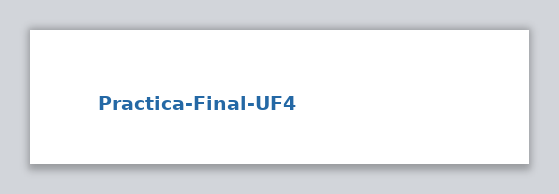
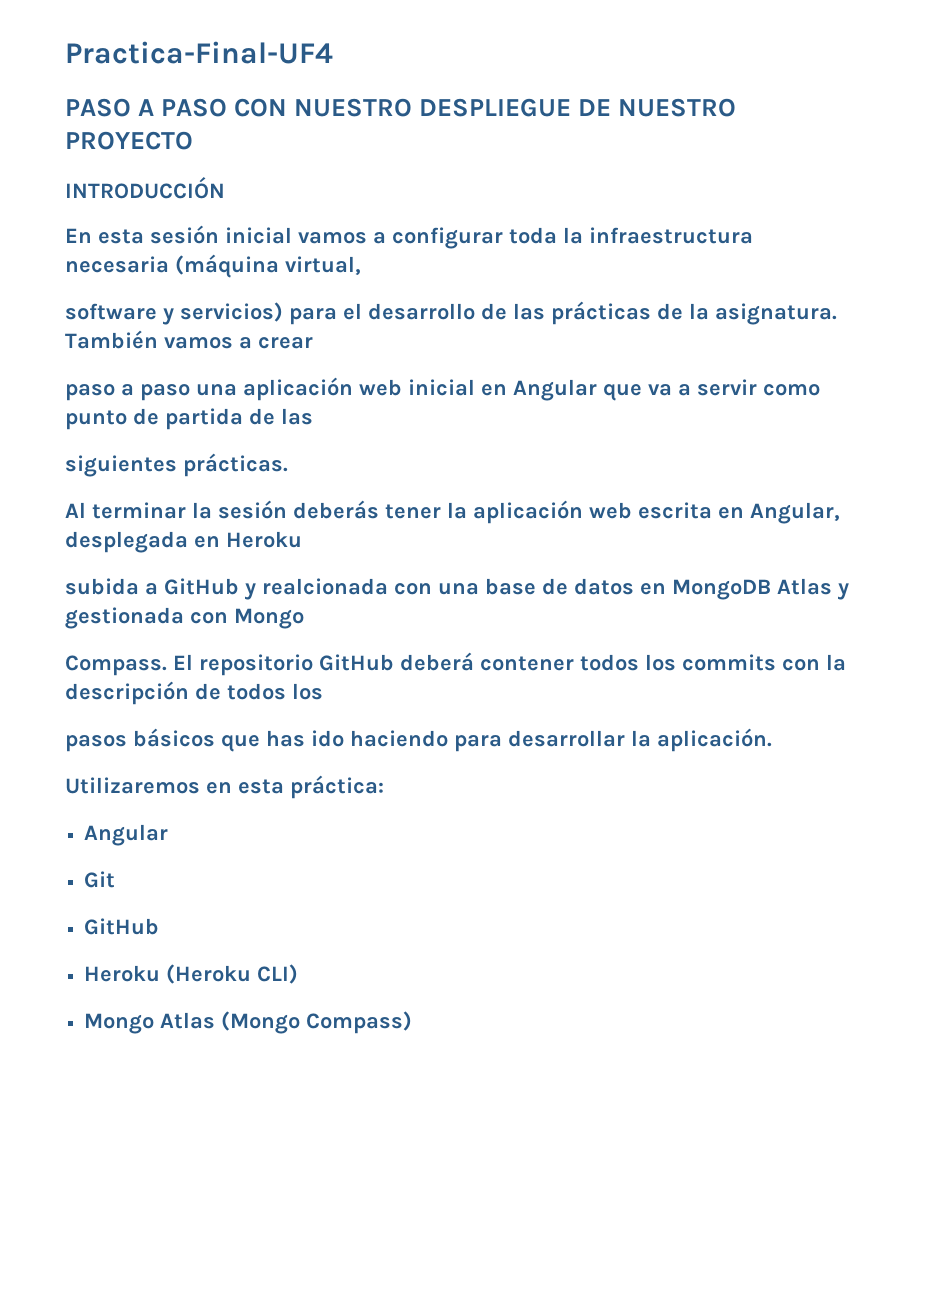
+ PASO A PASO CON NUESTRO DESPLIEGUE DE NUESTRO PROYECTO
+ INTRODUCCIÓN
+ En esta sesión inicial vamos a configurar toda la infraestructura necesaria (máquina virtual,
+ software y servicios) para el desarrollo de las prácticas de la asignatura. También vamos a crear
+ paso a paso una aplicación web inicial en Angular que va a servir como punto de partida de las
+ siguientes prácticas.
+ Al terminar la sesión deberás tener la aplicación web escrita en Angular, desplegada en Heroku
+ subida a GitHub y realcionada con una base de datos en MongoDB Atlas y gestionada con Mongo
+ Compass. El repositorio GitHub deberá contener todos los commits con la descripción de todos los
+ pasos básicos que has ido haciendo para desarrollar la aplicación.
+ Utilizaremos en esta práctica:
+ Angular
+ Git
+ GitHub
+ Heroku (Heroku CLI)
+ Mongo Atlas (Mongo Compass)

